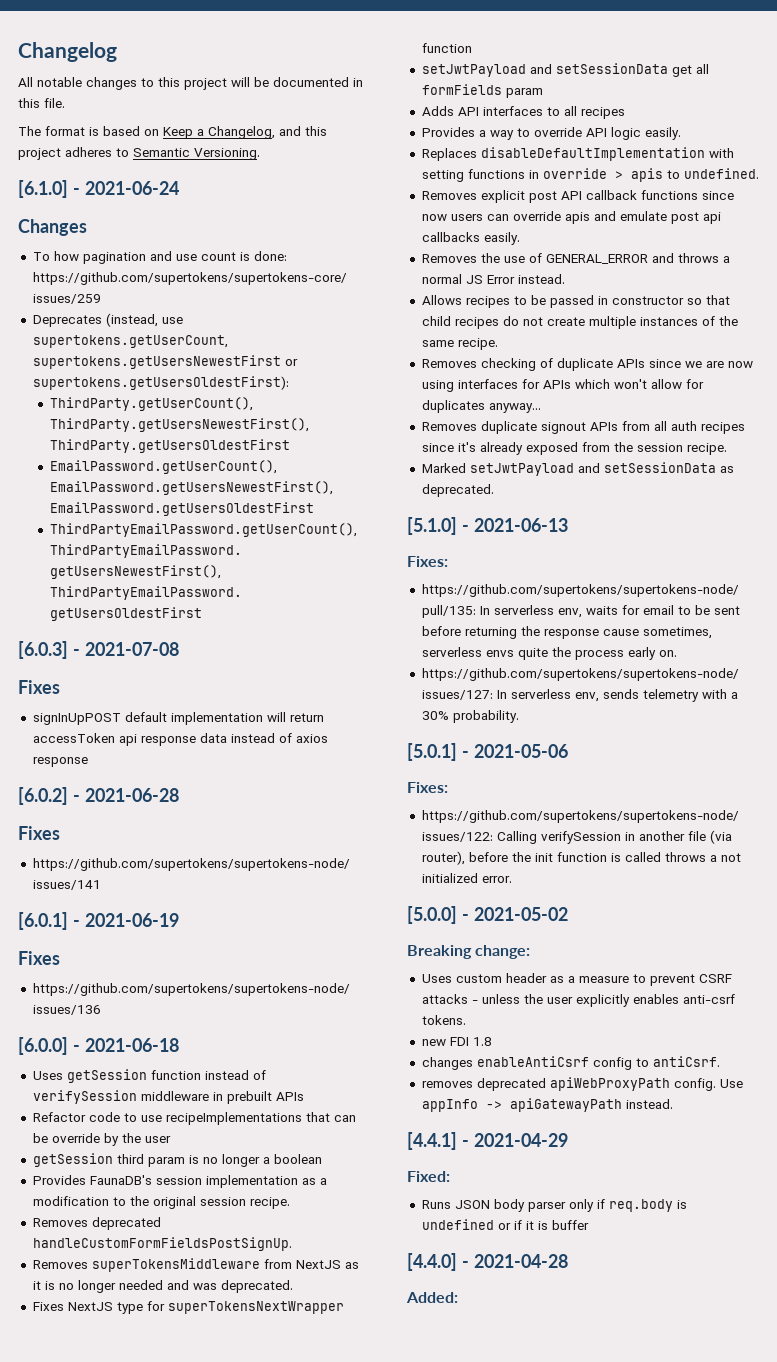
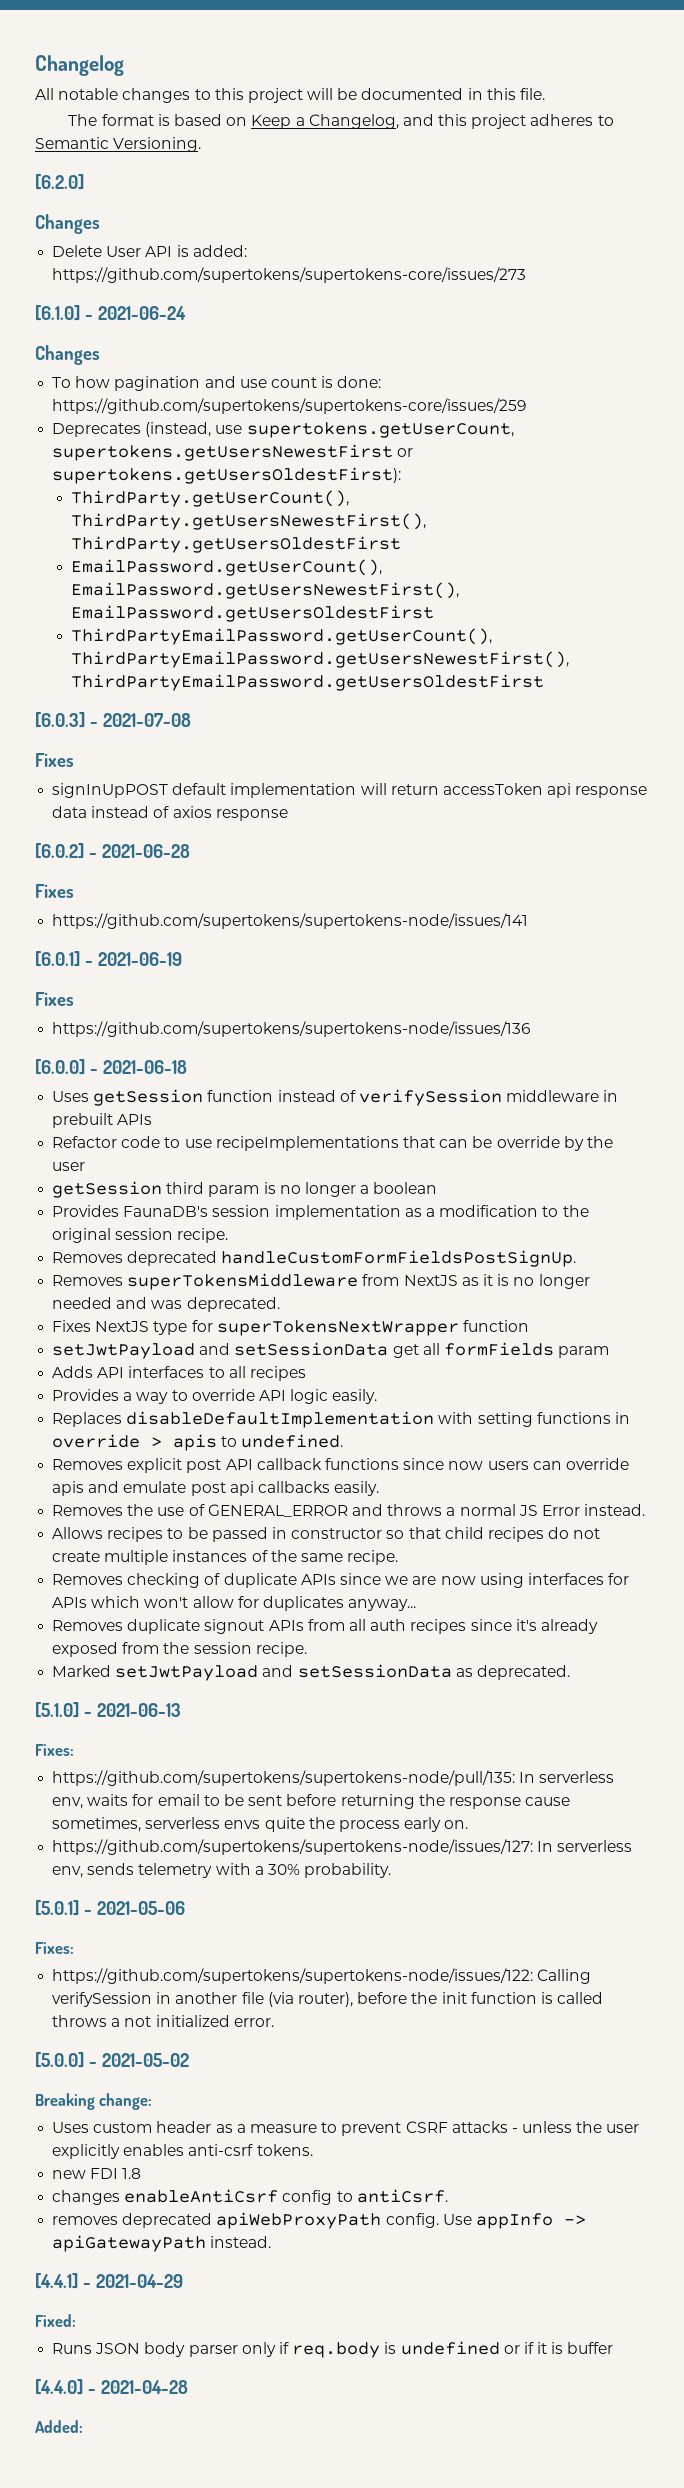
+ [6.2.0]
+ Changes
+ Delete User API is added: https://github.com/supertokens/supertokens-core/issues/273

